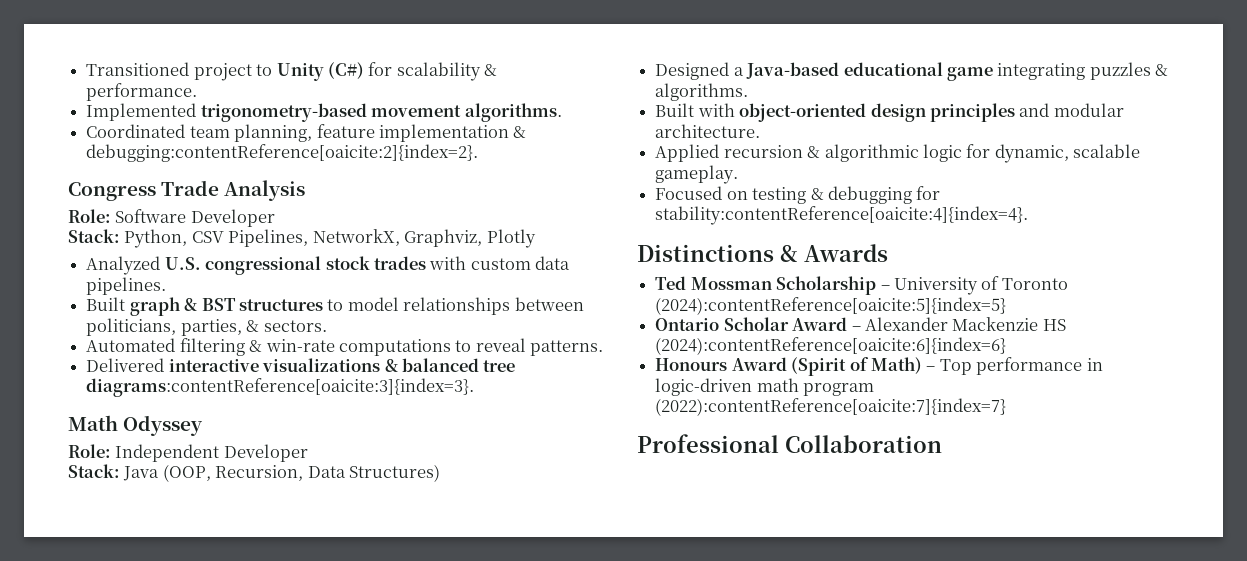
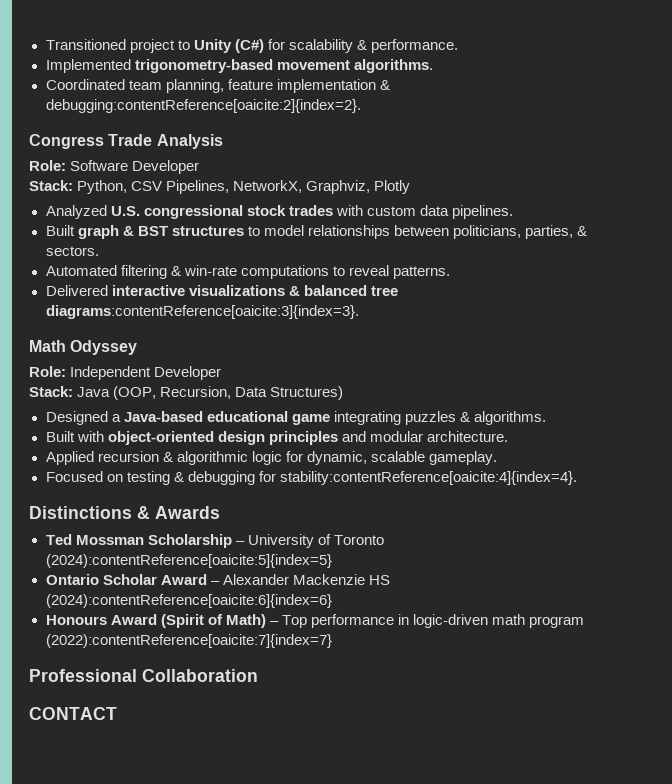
+ CONTACT

